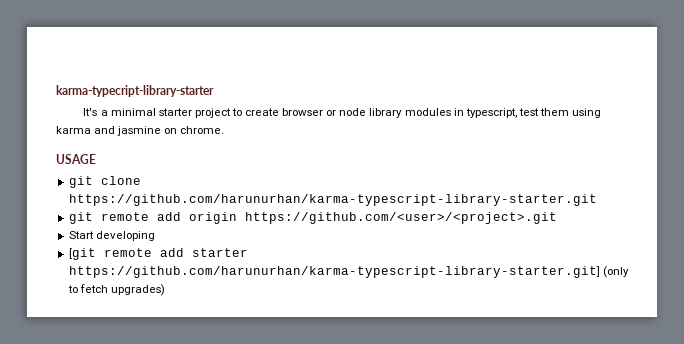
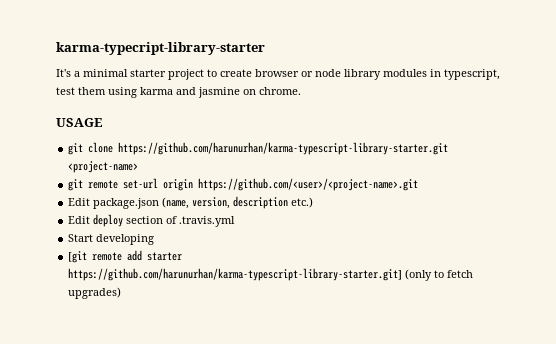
- git clone https://github.com/harunurhan/karma-typescript-library-starter.git
+ git clone https://github.com/harunurhan/karma-typescript-library-starter.git <project-name>
- git remote add origin https://github.com/<user>/<project>.git
+ git remote set-url origin https://github.com/<user>/<project-name>.git
+ Edit package.json (name, version, description etc.)
+ Edit deploy section of .travis.yml

